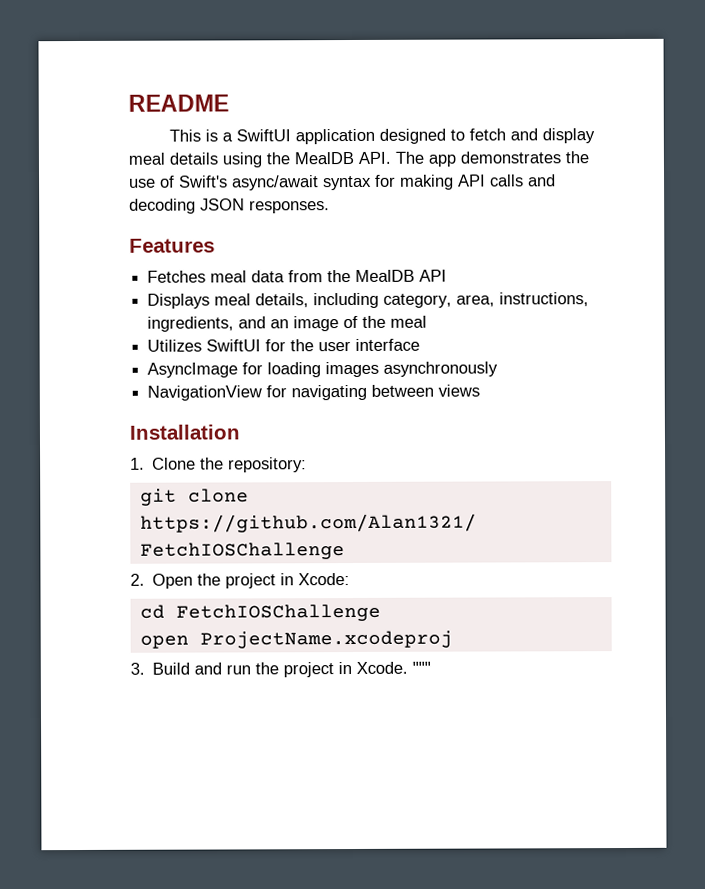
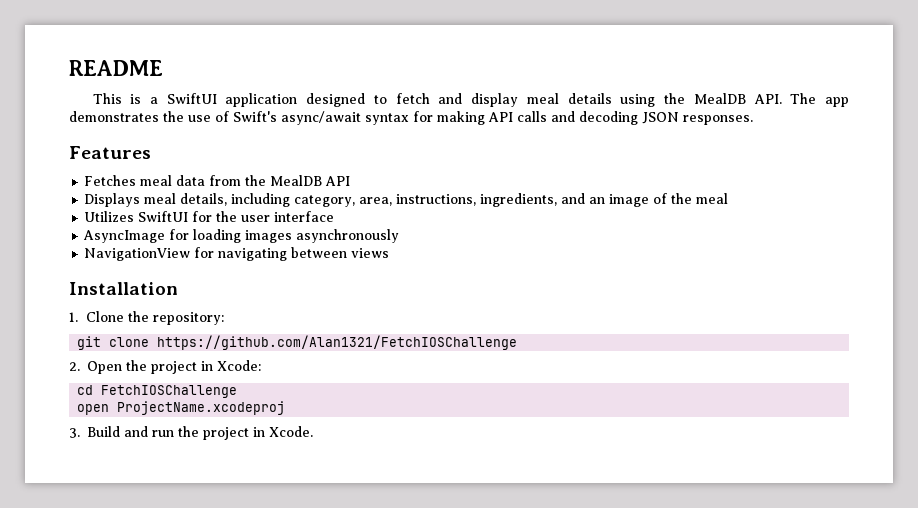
- """

